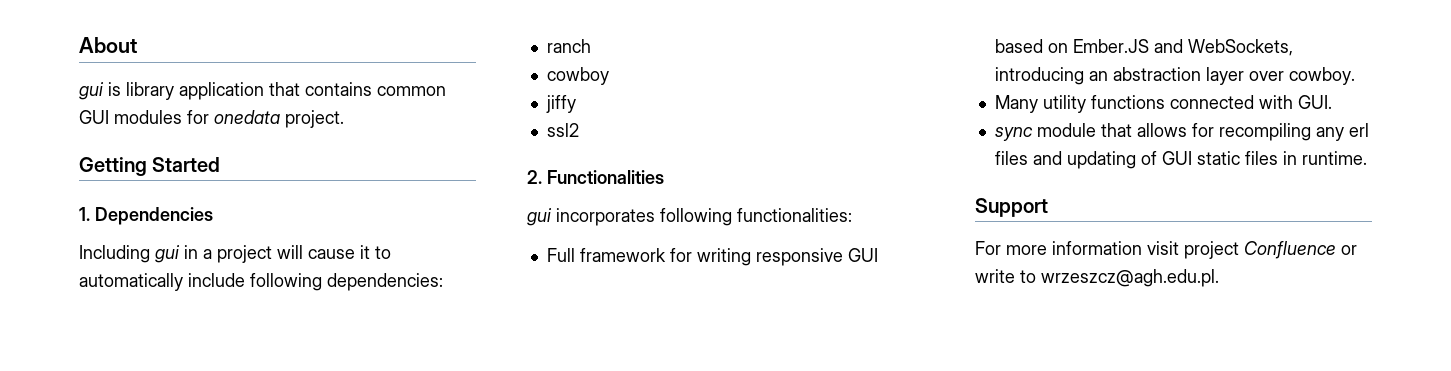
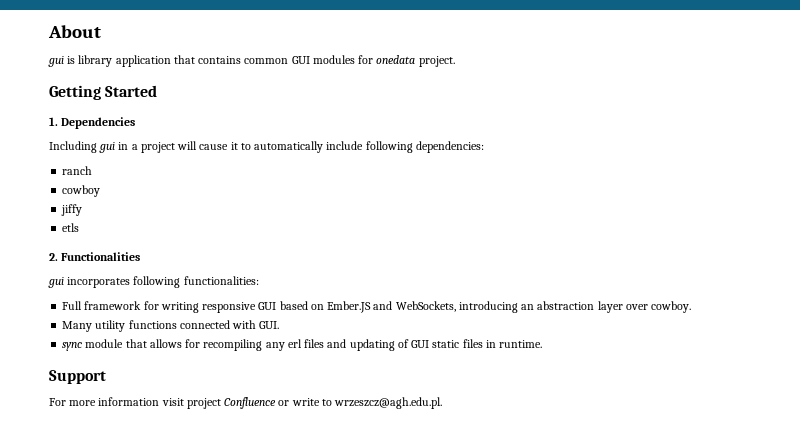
- ssl2
+ etls

